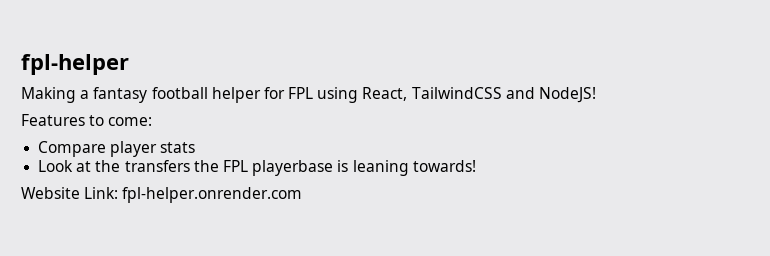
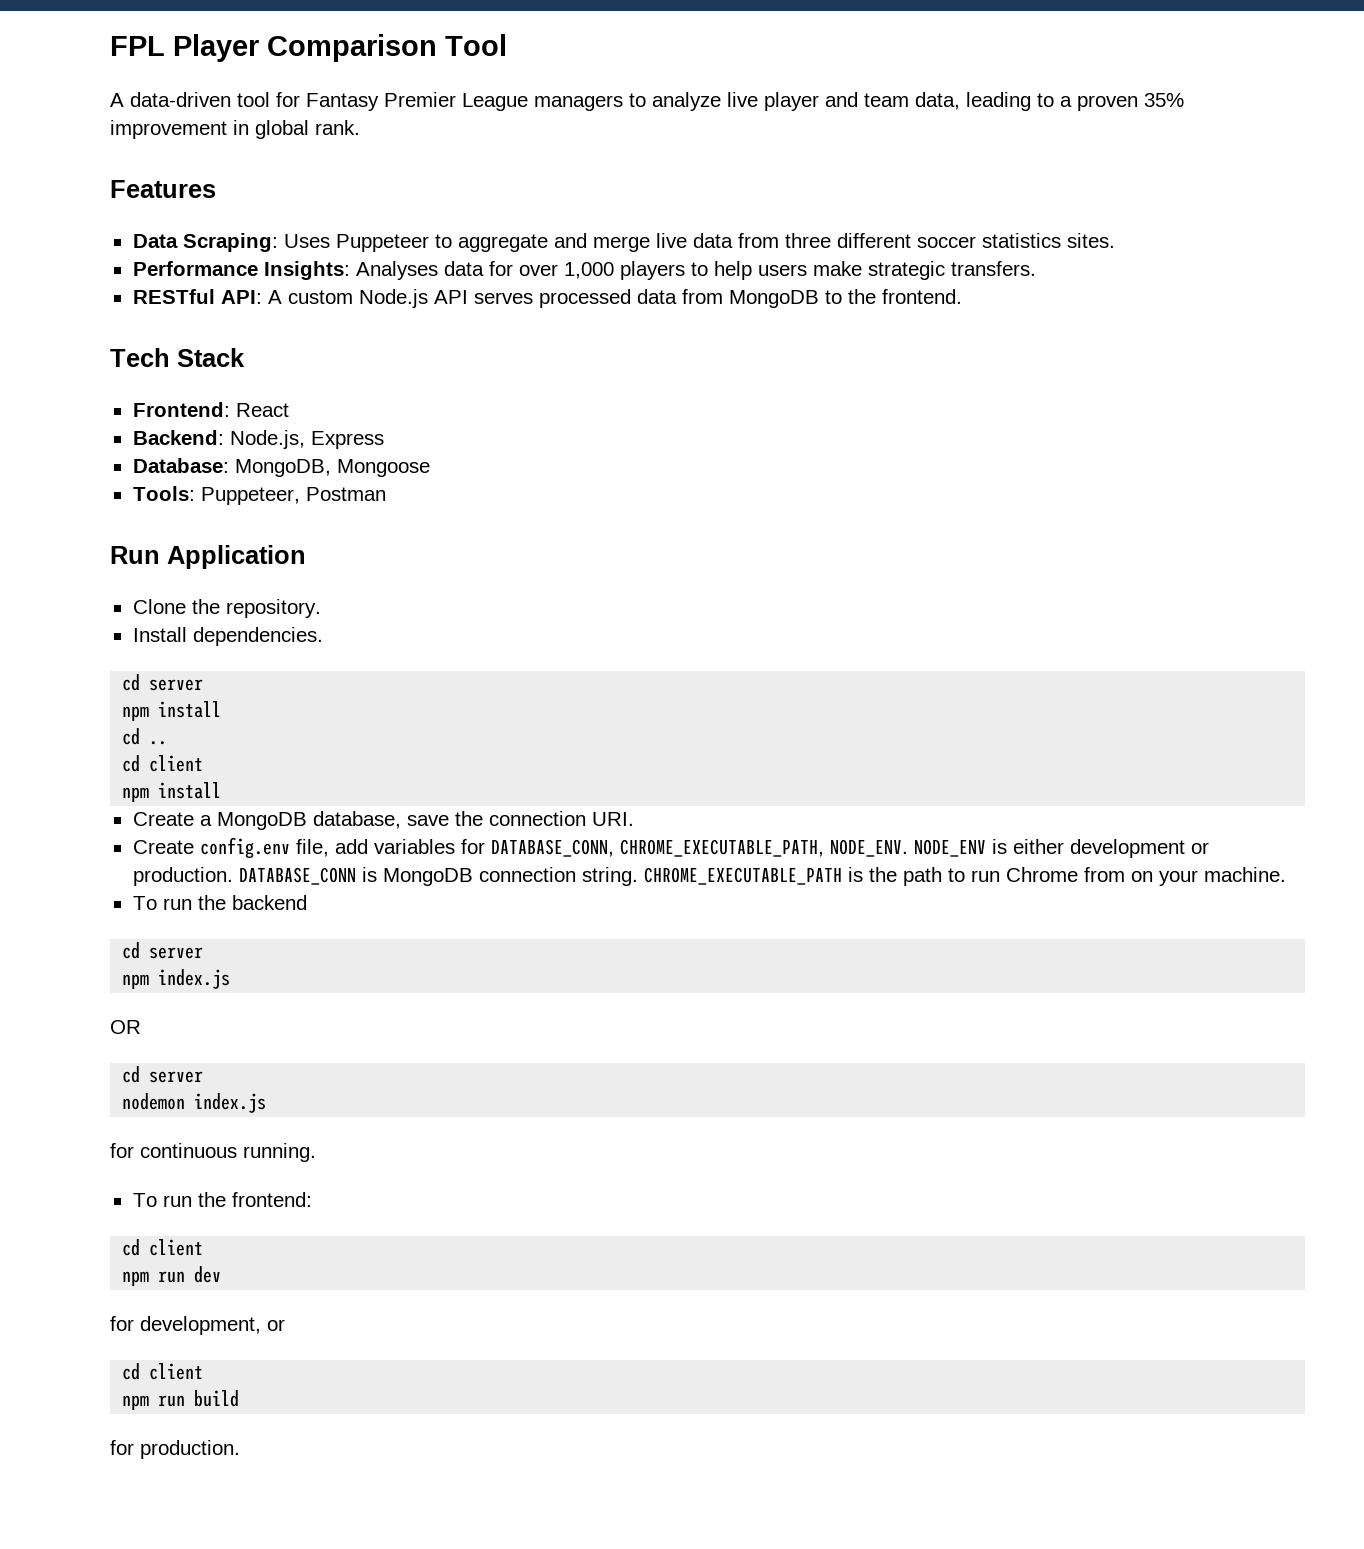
- fpl-helper
- Making a fantasy football helper for FPL using React, TailwindCSS and NodeJS!
- Features to come:
- Compare player stats
- Look at the transfers the FPL playerbase is leaning towards!
- Website Link: fpl-helper.onrender.com
+ FPL Player Comparison Tool
+ A data-driven tool for Fantasy Premier League managers to analyze live player and team data, leading to a proven 35% improvement in global rank.
+ Features
+ Data Scraping: Uses Puppeteer to aggregate and merge live data from three different soccer statistics sites.
+ Performance Insights: Analyses data for over 1,000 players to help users make strategic transfers.
+ RESTful API: A custom Node.js API serves processed data from MongoDB to the frontend.
+ Tech Stack
+ Frontend: React
+ Backend: Node.js, Express
+ Database: MongoDB, Mongoose
+ Tools: Puppeteer, Postman
+ Run Application
+ Clone the repository.
+ Install dependencies.
+ cd server
+ npm install
+ cd ..
+ cd client
+ npm install
+ Create a MongoDB database, save the connection URI.
+ Create config.env file, add variables for DATABASE_CONN, CHROME_EXECUTABLE_PATH, NODE_ENV. NODE_ENV is either development or production. DATABASE_CONN is MongoDB connection string. CHROME_EXECUTABLE_PATH is the path to run Chrome from on your machine.
+ To run the backend
+ cd server
+ npm index.js
+ OR
+ cd server
+ nodemon index.js
+ for continuous running.
+ To run the frontend:
+ cd client
+ npm run dev
+ for development, or
+ cd client
+ npm run build
+ for production.

